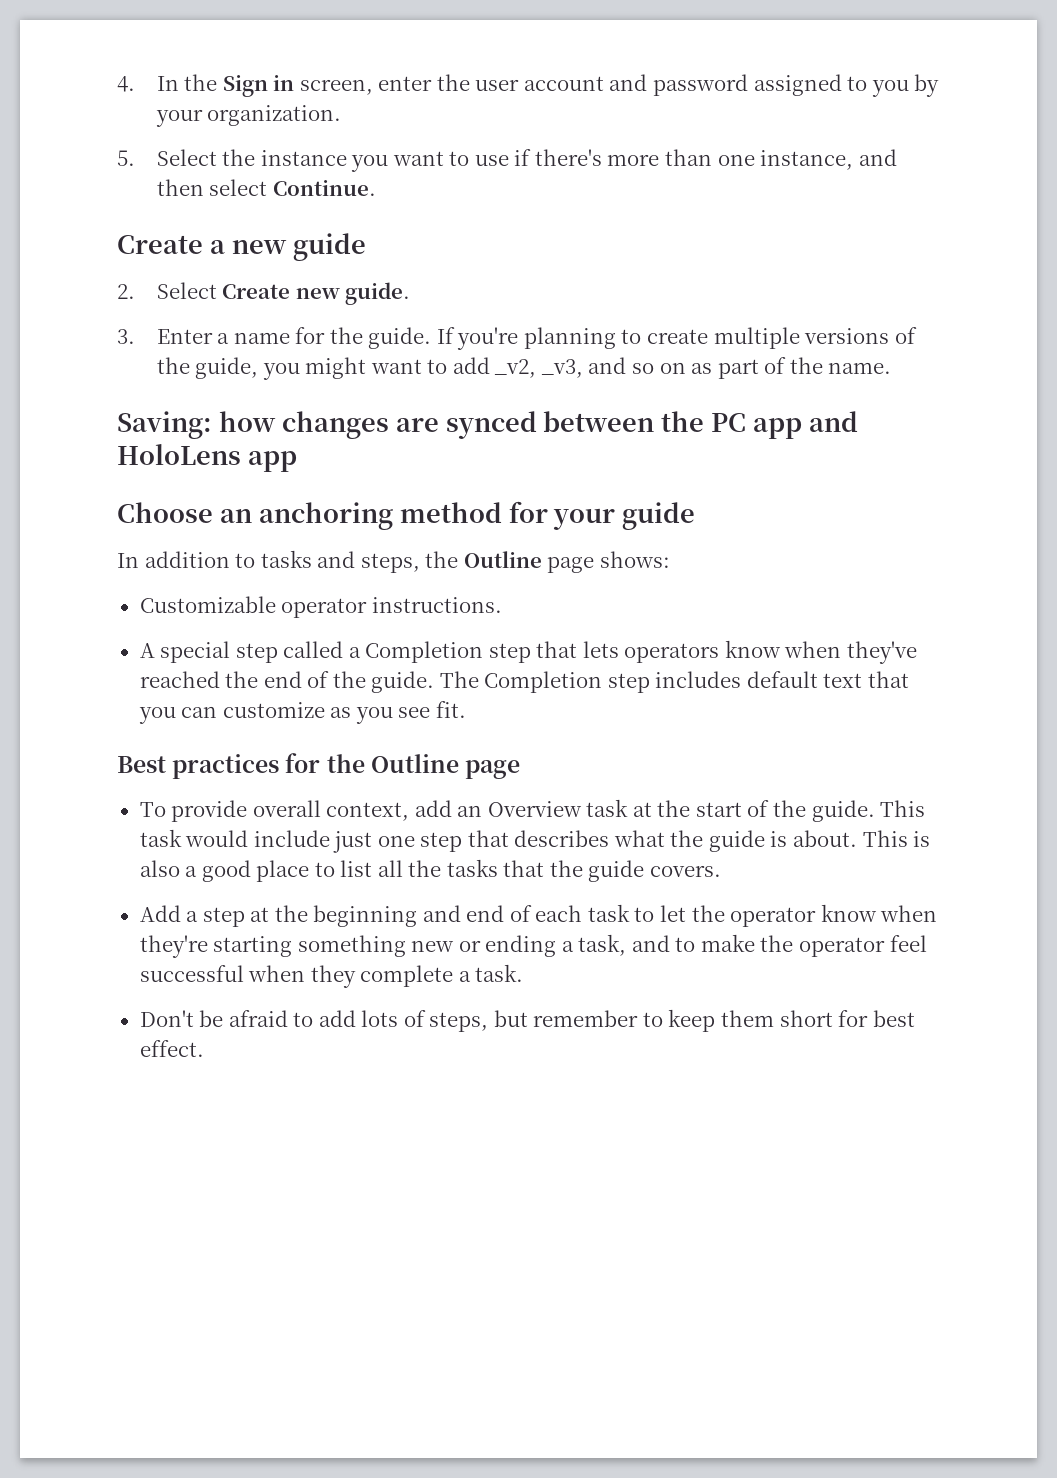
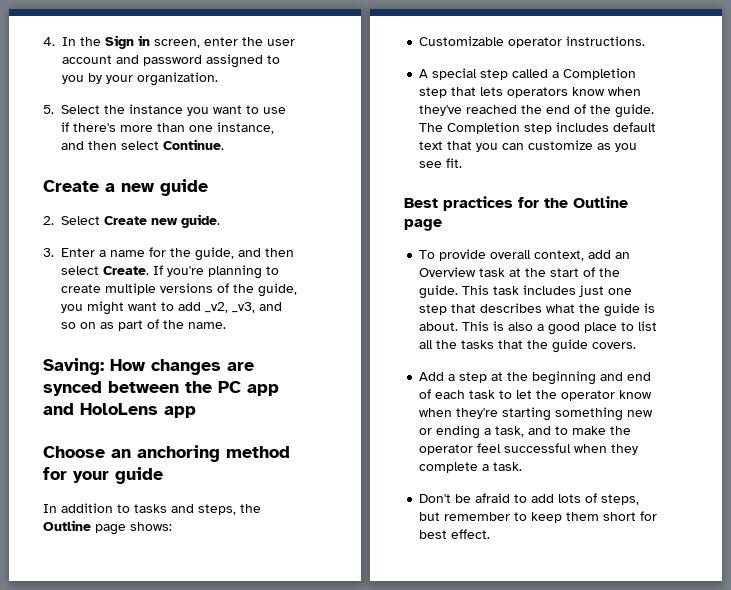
- 3. Enter a name for the guide.
+ 3. Enter a name for the guide, and then select Create.
- Saving: how changes are synced between the PC app and HoloLens app
+ Saving: How changes are synced between the PC app and HoloLens app
- This task would include just one step that describes what the guide is about.
+ This task includes just one step that describes what the guide is about.

